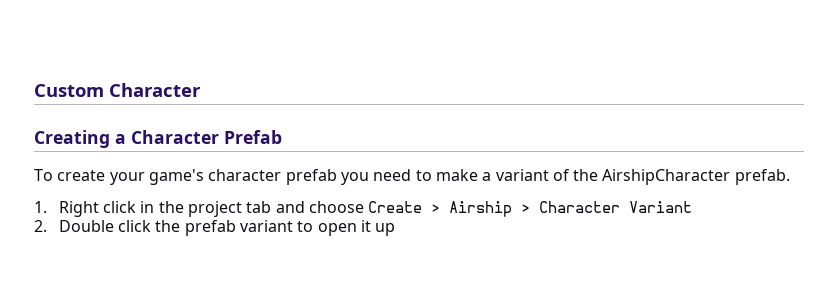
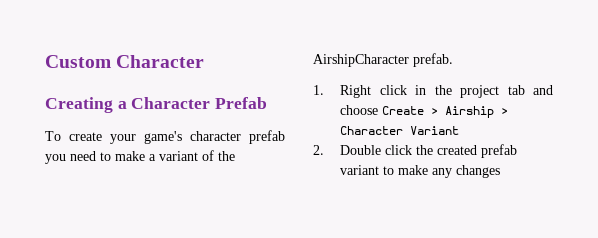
- 2. Double click the prefab variant to open it up
+ 2. Double click the created prefab variant to make any changes

